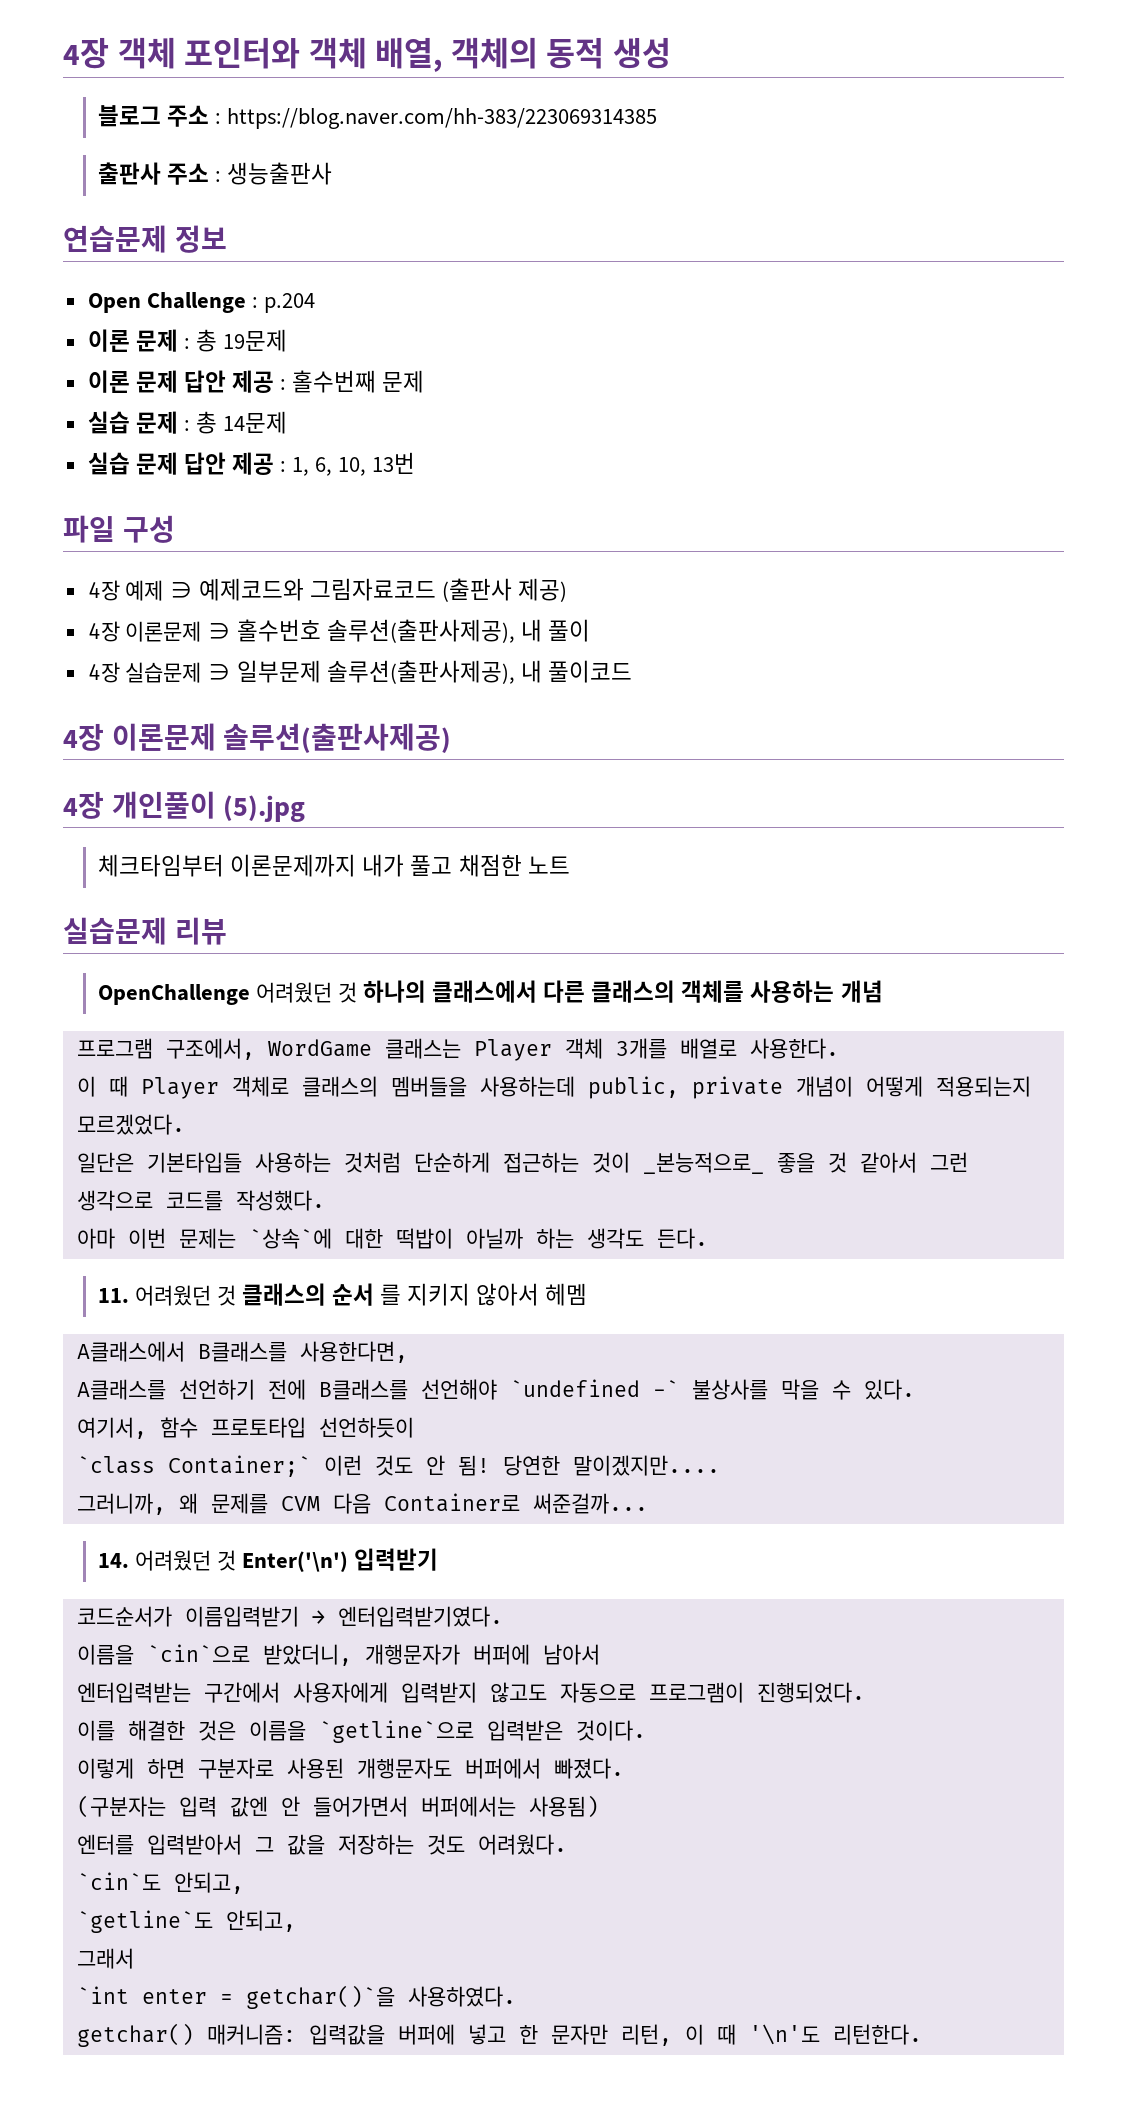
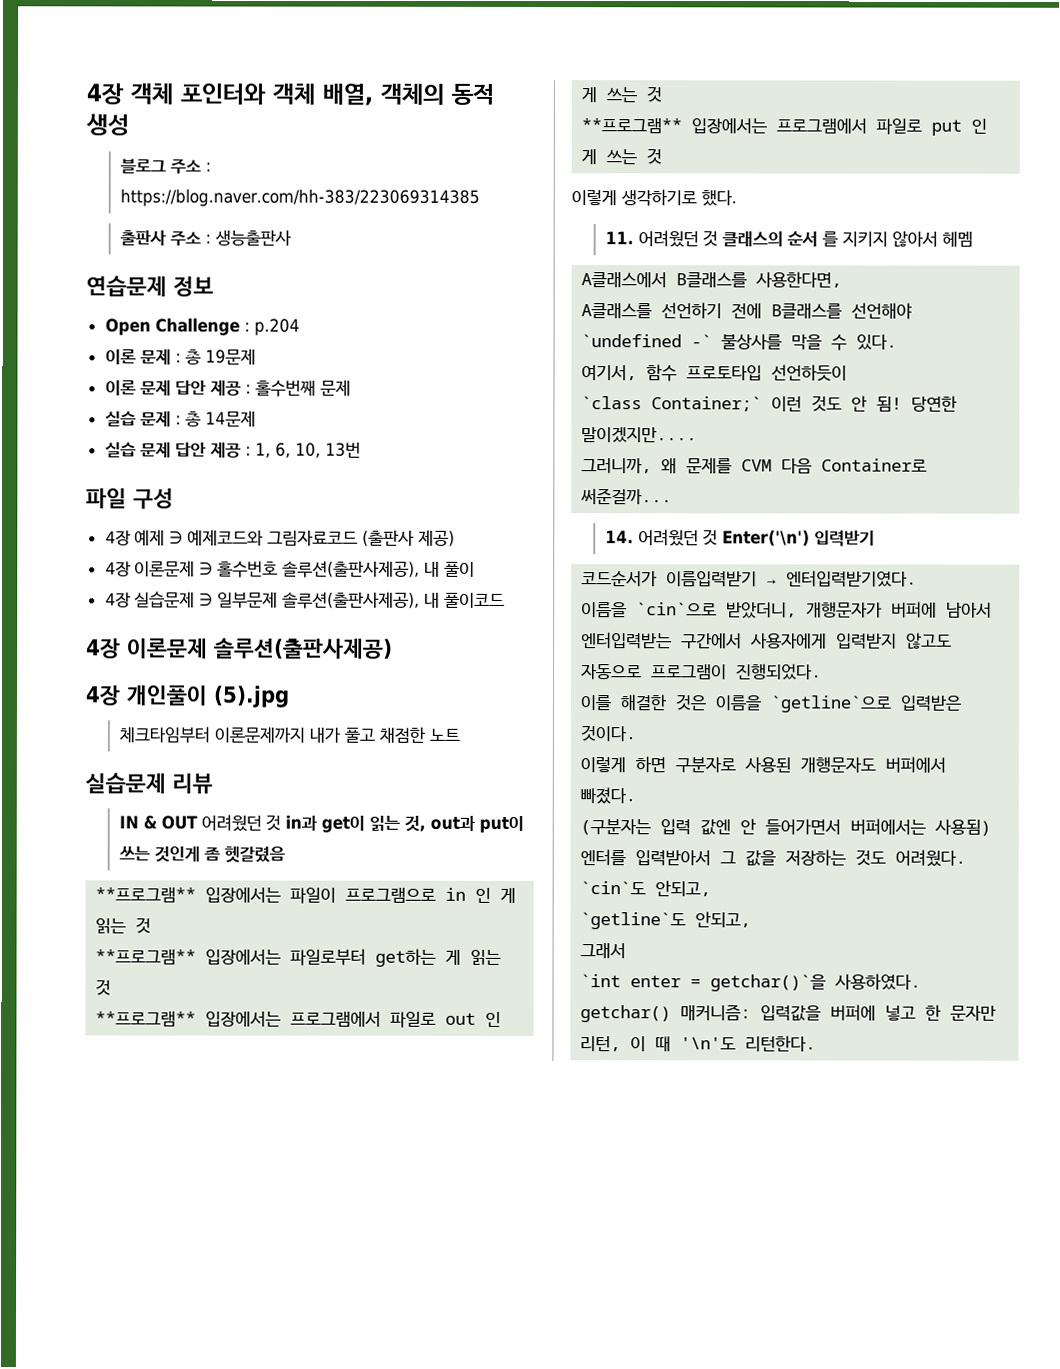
- OpenChallenge 어려웠던 것 하나의 클래스에서 다른 클래스의 객체를 사용하는 개념
- 프로그램 구조에서, WordGame 클래스는 Player 객체 3개를 배열로 사용한다.
- 이 때 Player 객체로 클래스의 멤버들을 사용하는데 public, private 개념이 어떻게 적용되는지 모르겠었다.
- 일단은 기본타입들 사용하는 것처럼 단순하게 접근하는 것이 _본능적으로_ 좋을 것 같아서 그런 생각으로 코드를 작성했다.
- 아마 이번 문제는 `상속`에 대한 떡밥이 아닐까 하는 생각도 든다.
+ IN & OUT 어려웠던 것 in과 get이 읽는 것, out과 put이 쓰는 것인게 좀 헷갈렸음
+ **프로그램** 입장에서는 파일이 프로그램으로 in 인 게 읽는 것
+ **프로그램** 입장에서는 파일로부터 get하는 게 읽는 것
+ **프로그램** 입장에서는 프로그램에서 파일로 out 인 게 쓰는 것
+ **프로그램** 입장에서는 프로그램에서 파일로 put 인 게 쓰는 것
+ 이렇게 생각하기로 했다.

